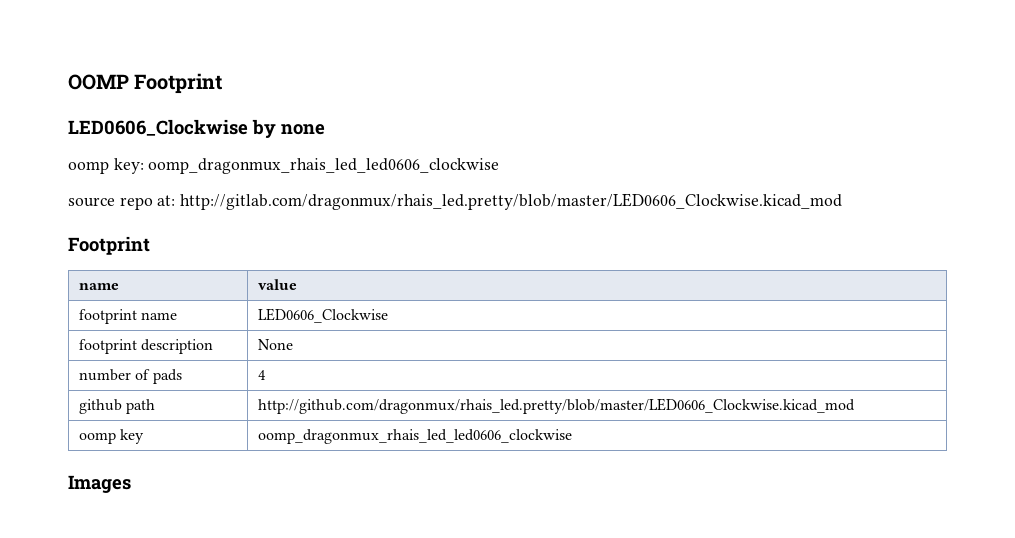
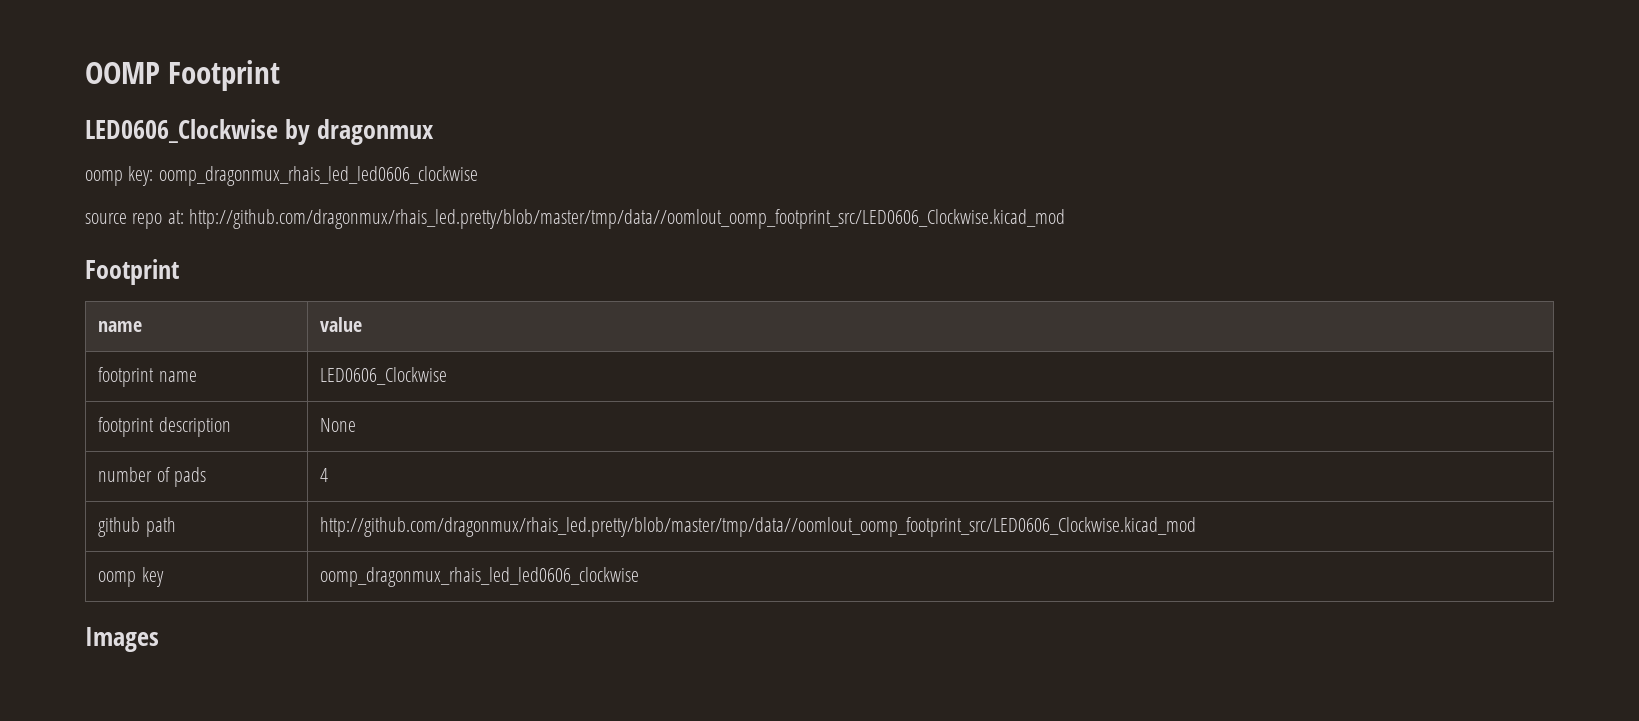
- LED0606_Clockwise by none
+ LED0606_Clockwise by dragonmux
- source repo at: http://gitlab.com/dragonmux/rhais_led.pretty/blob/master/LED0606_Clockwise.kicad_mod
+ source repo at: http://github.com/dragonmux/rhais_led.pretty/blob/master/tmp/data//oomlout_oomp_footprint_src/LED0606_Clockwise.kicad_mod
- github path | http://github.com/dragonmux/rhais_led.pretty/blob/master/LED0606_Clockwise.kicad_mod
+ github path | http://github.com/dragonmux/rhais_led.pretty/blob/master/tmp/data//oomlout_oomp_footprint_src/LED0606_Clockwise.kicad_mod

